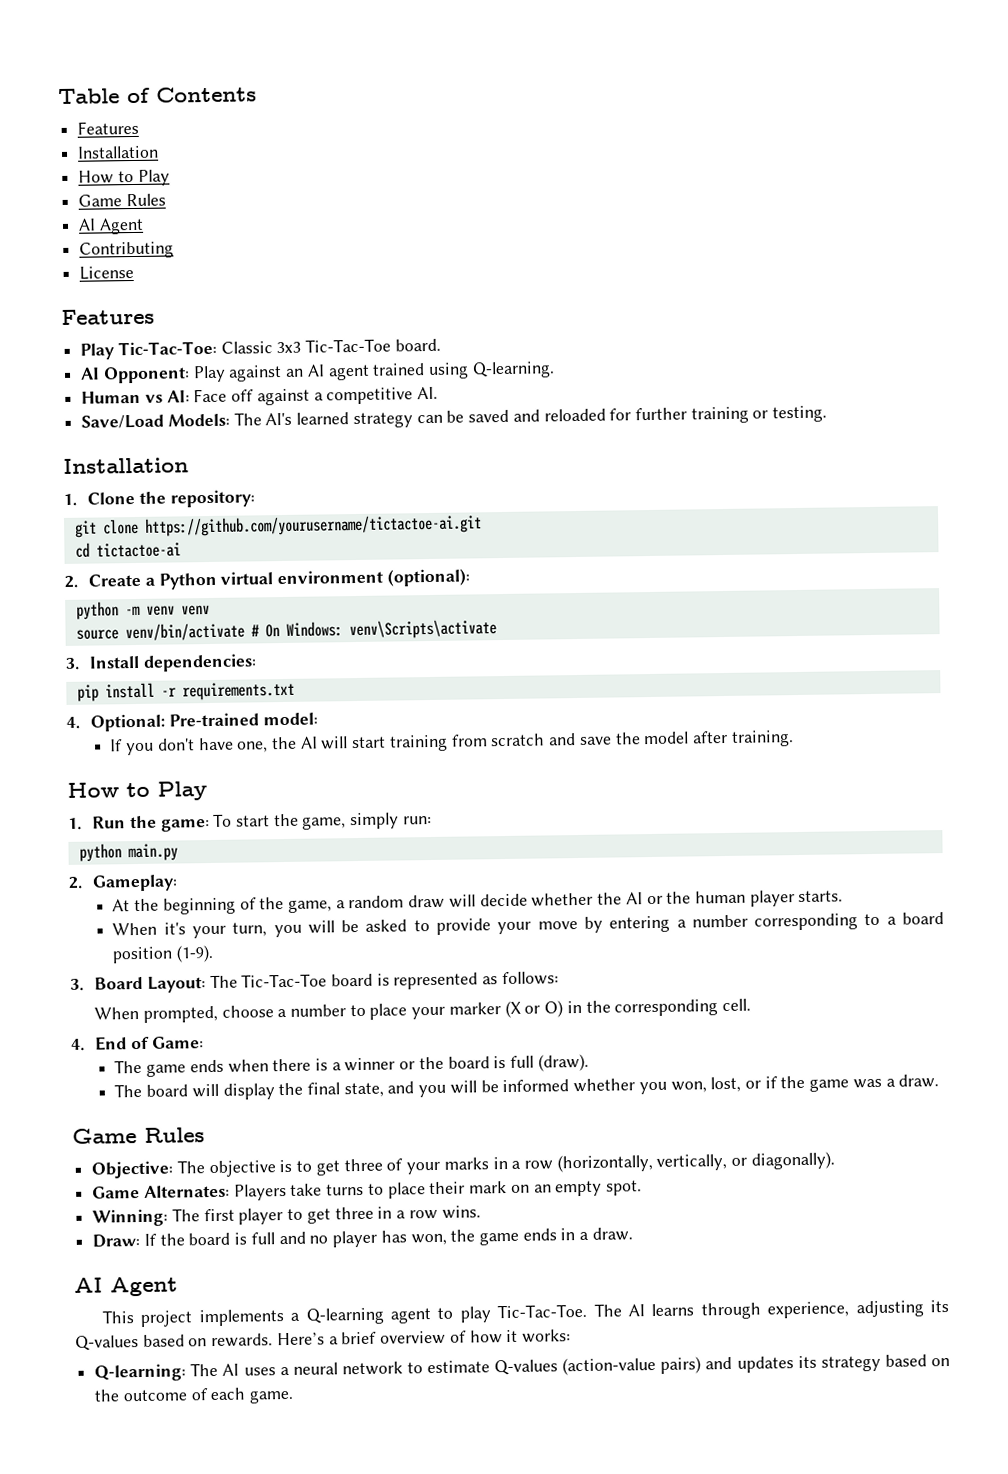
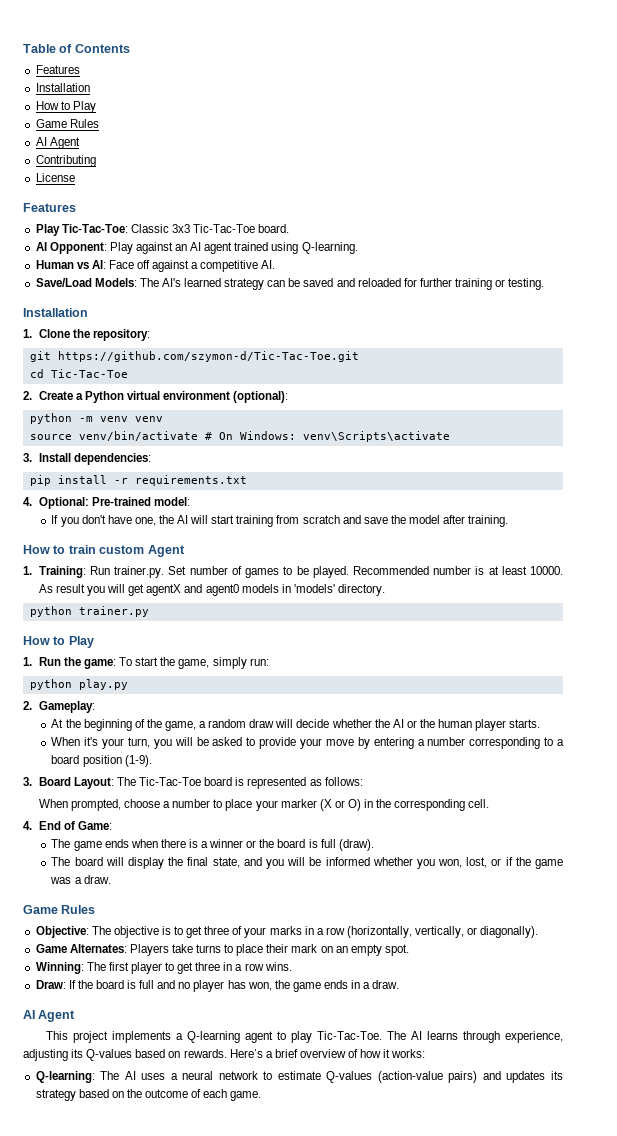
- git clone https://github.com/yourusername/tictactoe-ai.git
+ git https://github.com/szymon-d/Tic-Tac-Toe.git
- cd tictactoe-ai
+ cd Tic-Tac-Toe
+ How to train custom Agent
+ 1. Training: Run trainer.py. Set number of games to be played. Recommended number is at least 10000. As result you will get agentX and agent0 models in 'models' directory.
+ python trainer.py
- python main.py
+ python play.py

